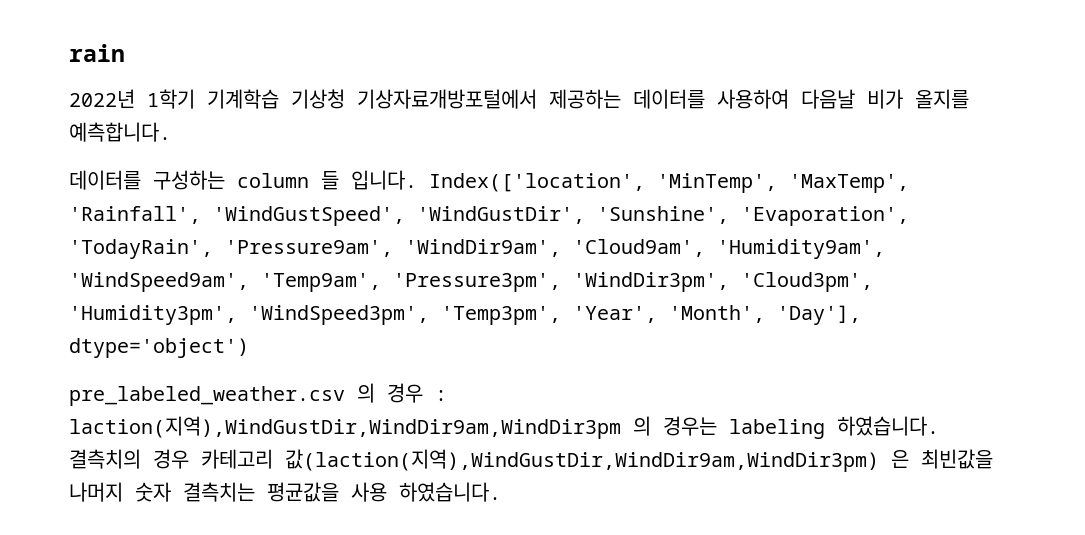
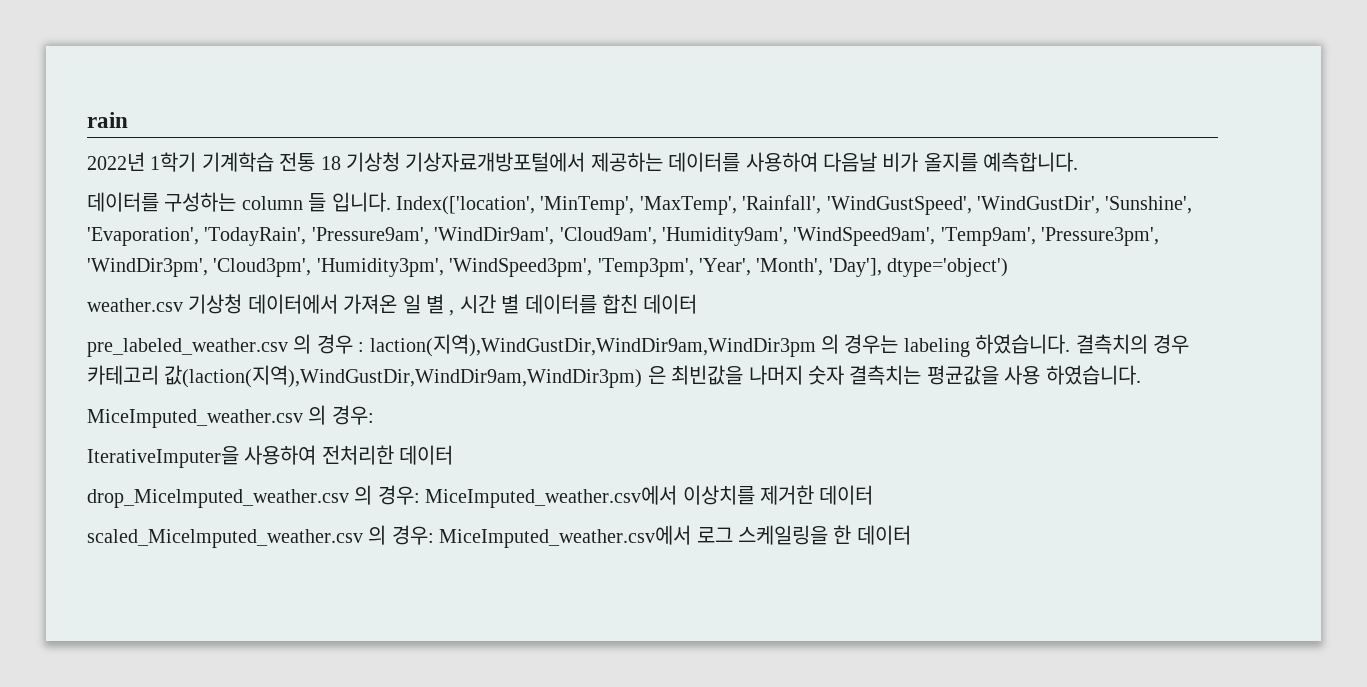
- 2022년 1학기 기계학습 기상청 기상자료개방포털에서 제공하는 데이터를 사용하여 다음날 비가 올지를 예측합니다.
+ 2022년 1학기 기계학습 전통 18 기상청 기상자료개방포털에서 제공하는 데이터를 사용하여 다음날 비가 올지를 예측합니다.
+ weather.csv 기상청 데이터에서 가져온 일 별 , 시간 별 데이터를 합친 데이터
+ MiceImputed_weather.csv 의 경우:
+ IterativeImputer을 사용하여 전처리한 데이터
+ drop_Micelmputed_weather.csv 의 경우: MiceImputed_weather.csv에서 이상치를 제거한 데이터
+ scaled_Micelmputed_weather.csv 의 경우: MiceImputed_weather.csv에서 로그 스케일링을 한 데이터

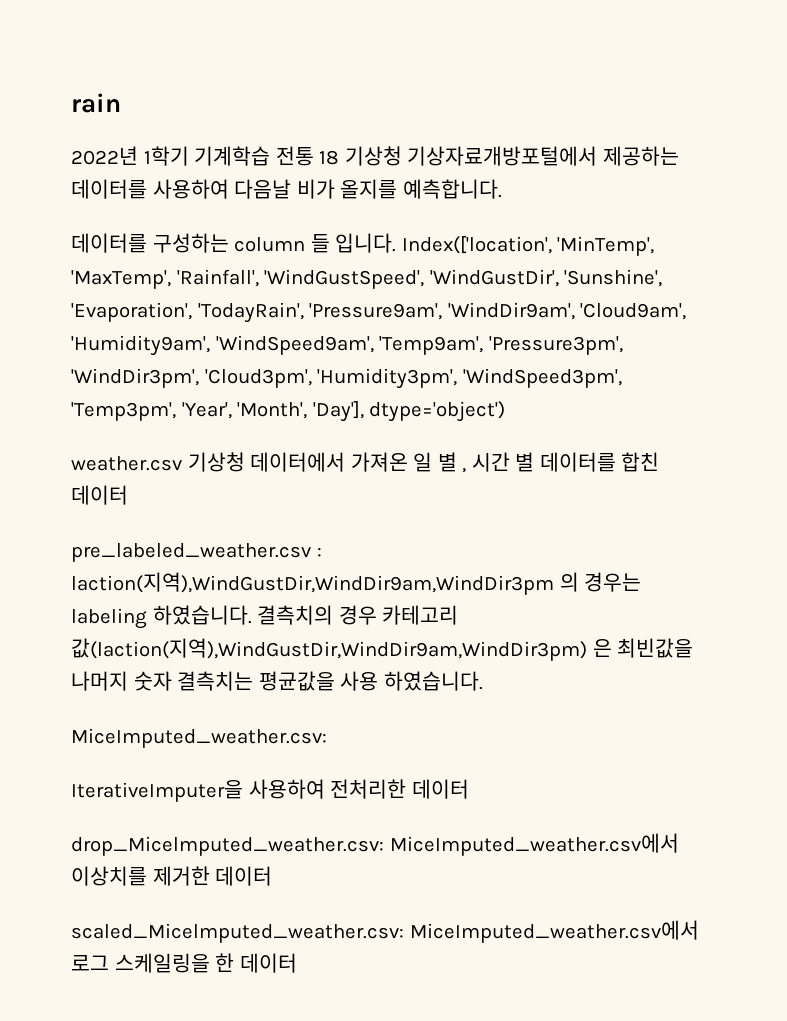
- pre_labeled_weather.csv 의 경우 : laction(지역),WindGustDir,WindDir9am,WindDir3pm 의 경우는 labeling 하였습니다.
+ pre_labeled_weather.csv : laction(지역),WindGustDir,WindDir9am,WindDir3pm 의 경우는 labeling 하였습니다.
- MiceImputed_weather.csv 의 경우:
+ MiceImputed_weather.csv:
- drop_Micelmputed_weather.csv 의 경우: MiceImputed_weather.csv에서 이상치를 제거한 데이터
+ drop_Micelmputed_weather.csv: MiceImputed_weather.csv에서 이상치를 제거한 데이터
- scaled_Micelmputed_weather.csv 의 경우: MiceImputed_weather.csv에서 로그 스케일링을 한 데이터
+ scaled_Micelmputed_weather.csv: MiceImputed_weather.csv에서 로그 스케일링을 한 데이터

